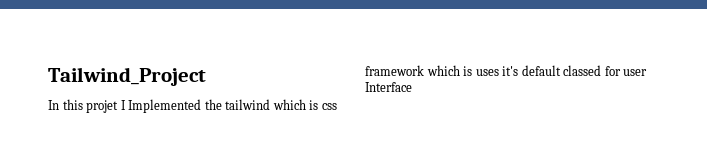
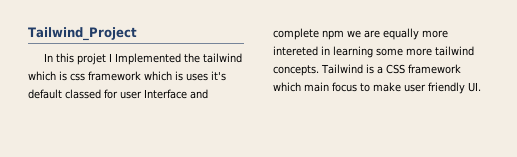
- In this projet I Implemented the tailwind which is css framework which is uses it's default classed for user Interface
+ In this projet I Implemented the tailwind which is css framework which is uses it's default classed for user Interface and complete npm we are equally more intereted in learning some more tailwind concepts. Tailwind is a CSS framework which main focus to make user friendly UI.

